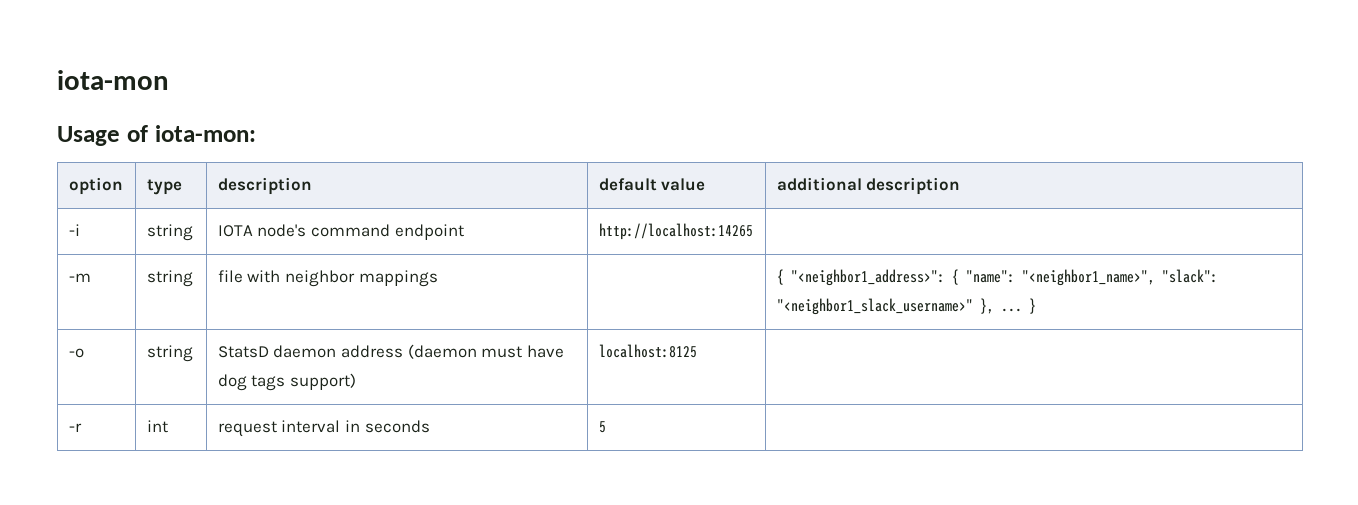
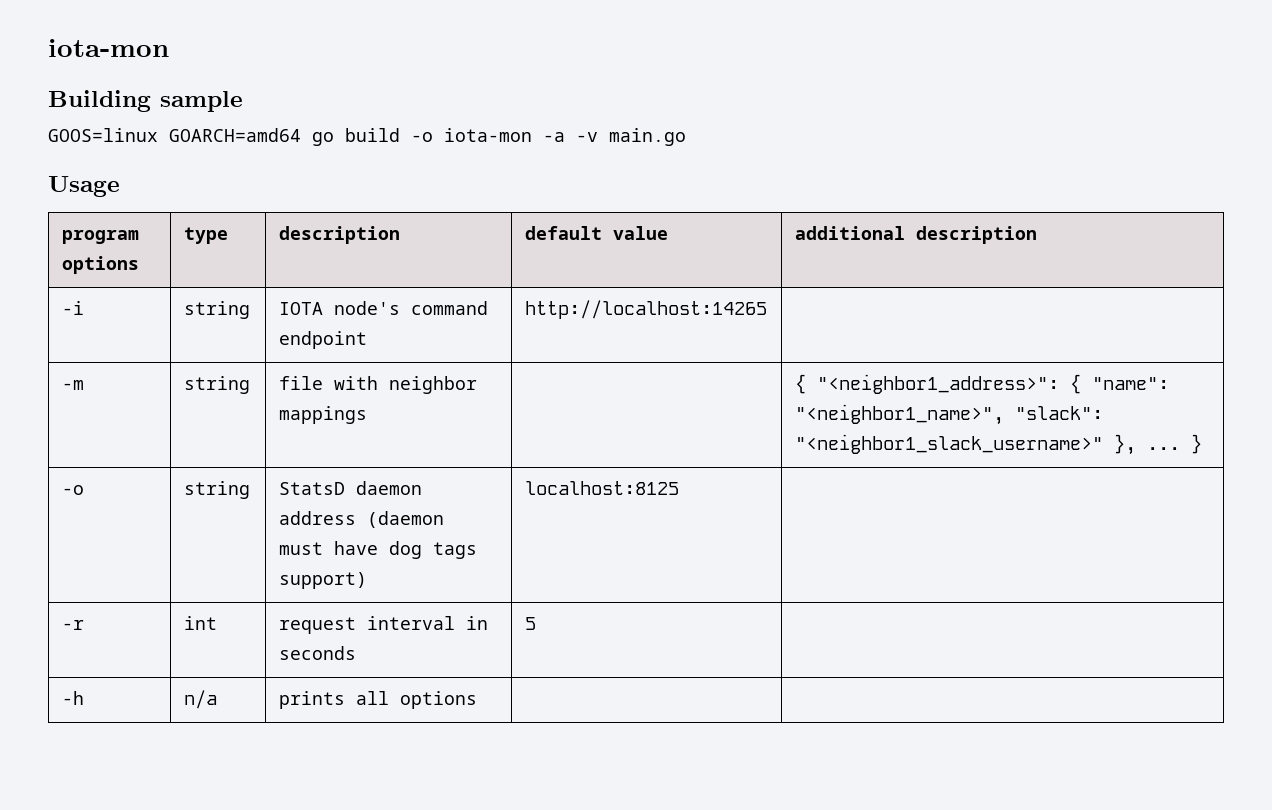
- Usage of iota-mon:
- option | type | description | default value | additional description
+ Building sample
+ GOOS=linux GOARCH=amd64 go build -o iota-mon -a -v main.go
+ Usage
+ program options | type | description | default value | additional description
+ -h | n/a | prints all options | |

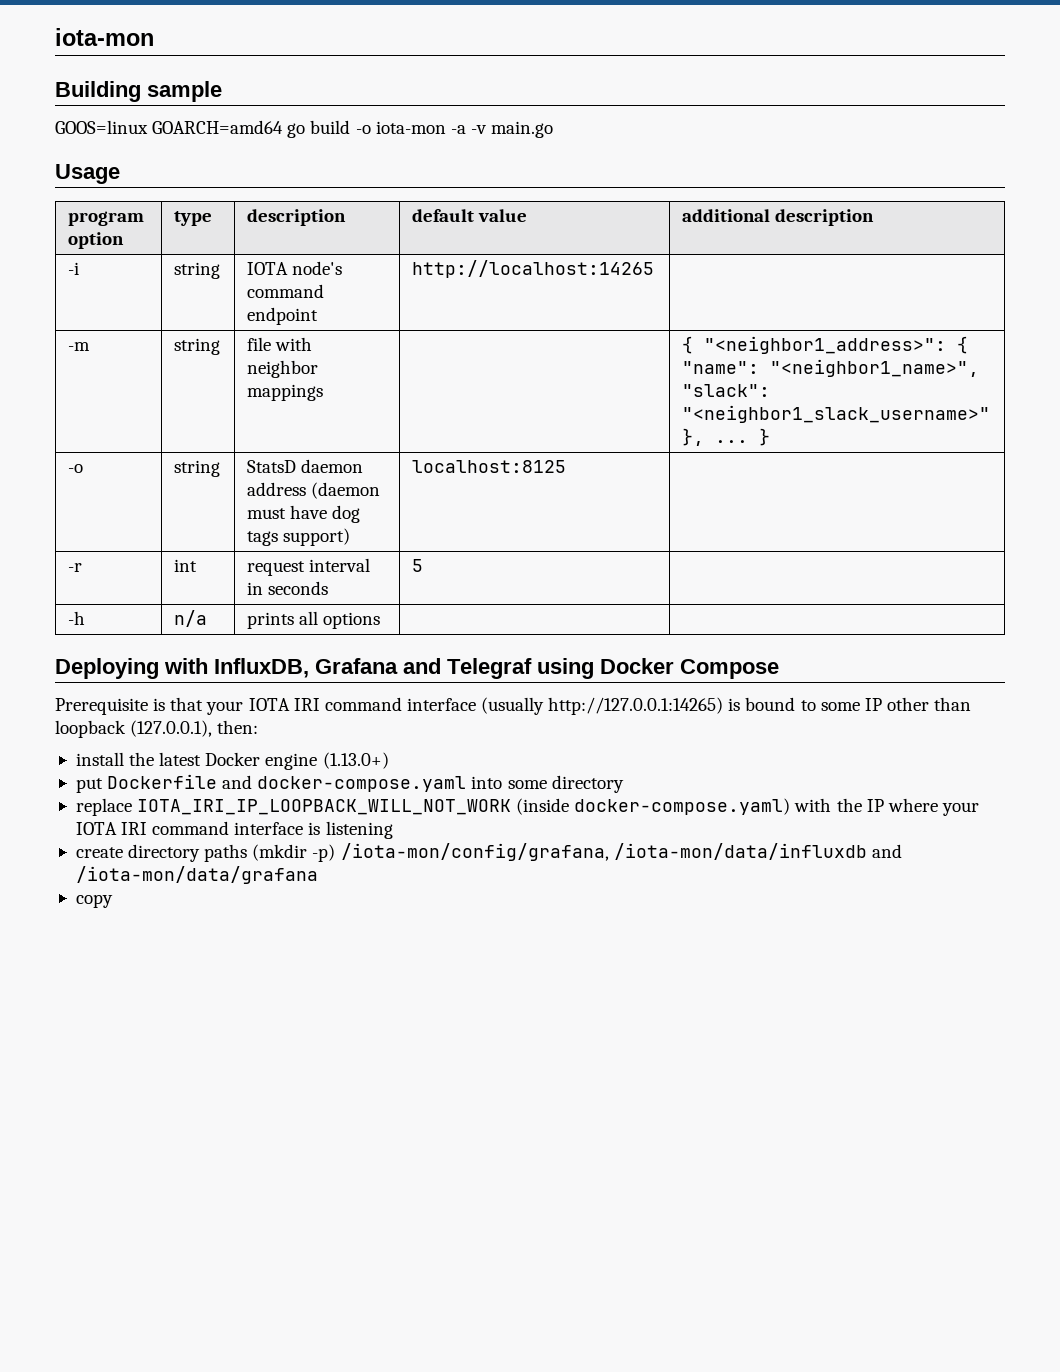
- program options | type | description | default value | additional description
+ program option | type | description | default value | additional description
+ Deploying with InfluxDB, Grafana and Telegraf using Docker Compose
+ Prerequisite is that your IOTA IRI command interface (usually http://127.0.0.1:14265) is bound to some IP other than loopback (127.0.0.1), then:
+ install the latest Docker engine (1.13.0+)
+ put Dockerfile and docker-compose.yaml into some directory
+ replace IOTA_IRI_IP_LOOPBACK_WILL_NOT_WORK (inside docker-compose.yaml) with the IP where your IOTA IRI command interface is listening
+ create directory paths (mkdir -p) /iota-mon/config/grafana, /iota-mon/data/influxdb and /iota-mon/data/grafana
+ copy

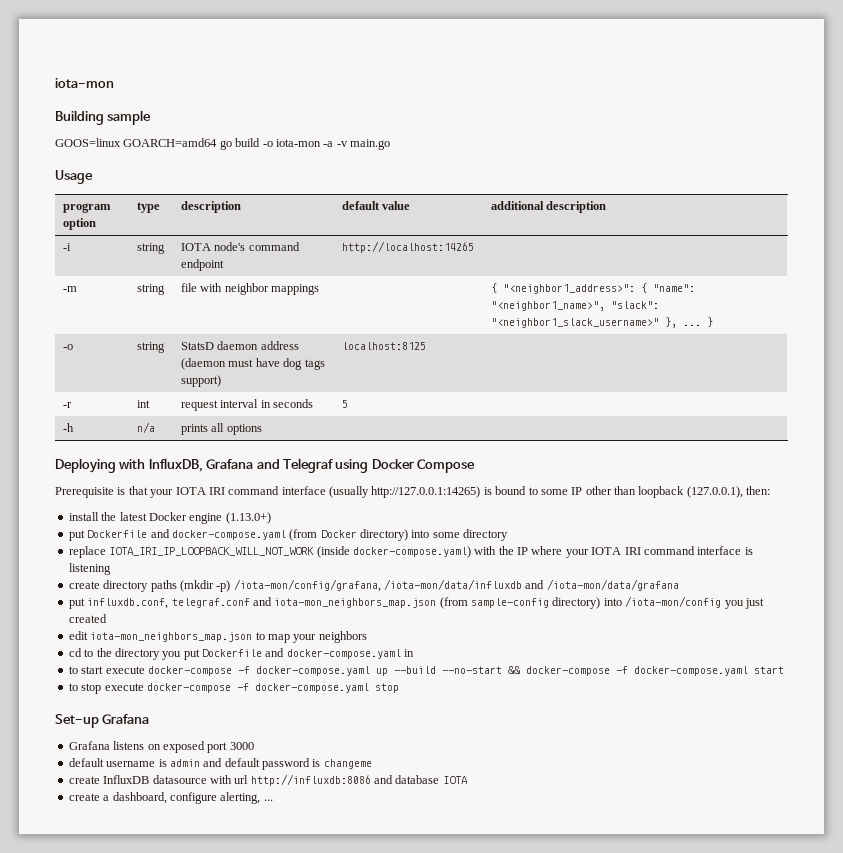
- put Dockerfile and docker-compose.yaml into some directory
+ put Dockerfile and docker-compose.yaml (from Docker directory) into some directory
- copy
+ put influxdb.conf, telegraf.conf and iota-mon_neighbors_map.json (from sample-config directory) into /iota-mon/config you just created
+ edit iota-mon_neighbors_map.json to map your neighbors
+ cd to the directory you put Dockerfile and docker-compose.yaml in
+ to start execute docker-compose -f docker-compose.yaml up --build --no-start && docker-compose -f docker-compose.yaml start
+ to stop execute docker-compose -f docker-compose.yaml stop
+ Set-up Grafana
+ Grafana listens on exposed port 3000
+ default username is admin and default password is changeme
+ create InfluxDB datasource with url http://influxdb:8086 and database IOTA
+ create a dashboard, configure alerting, ...

